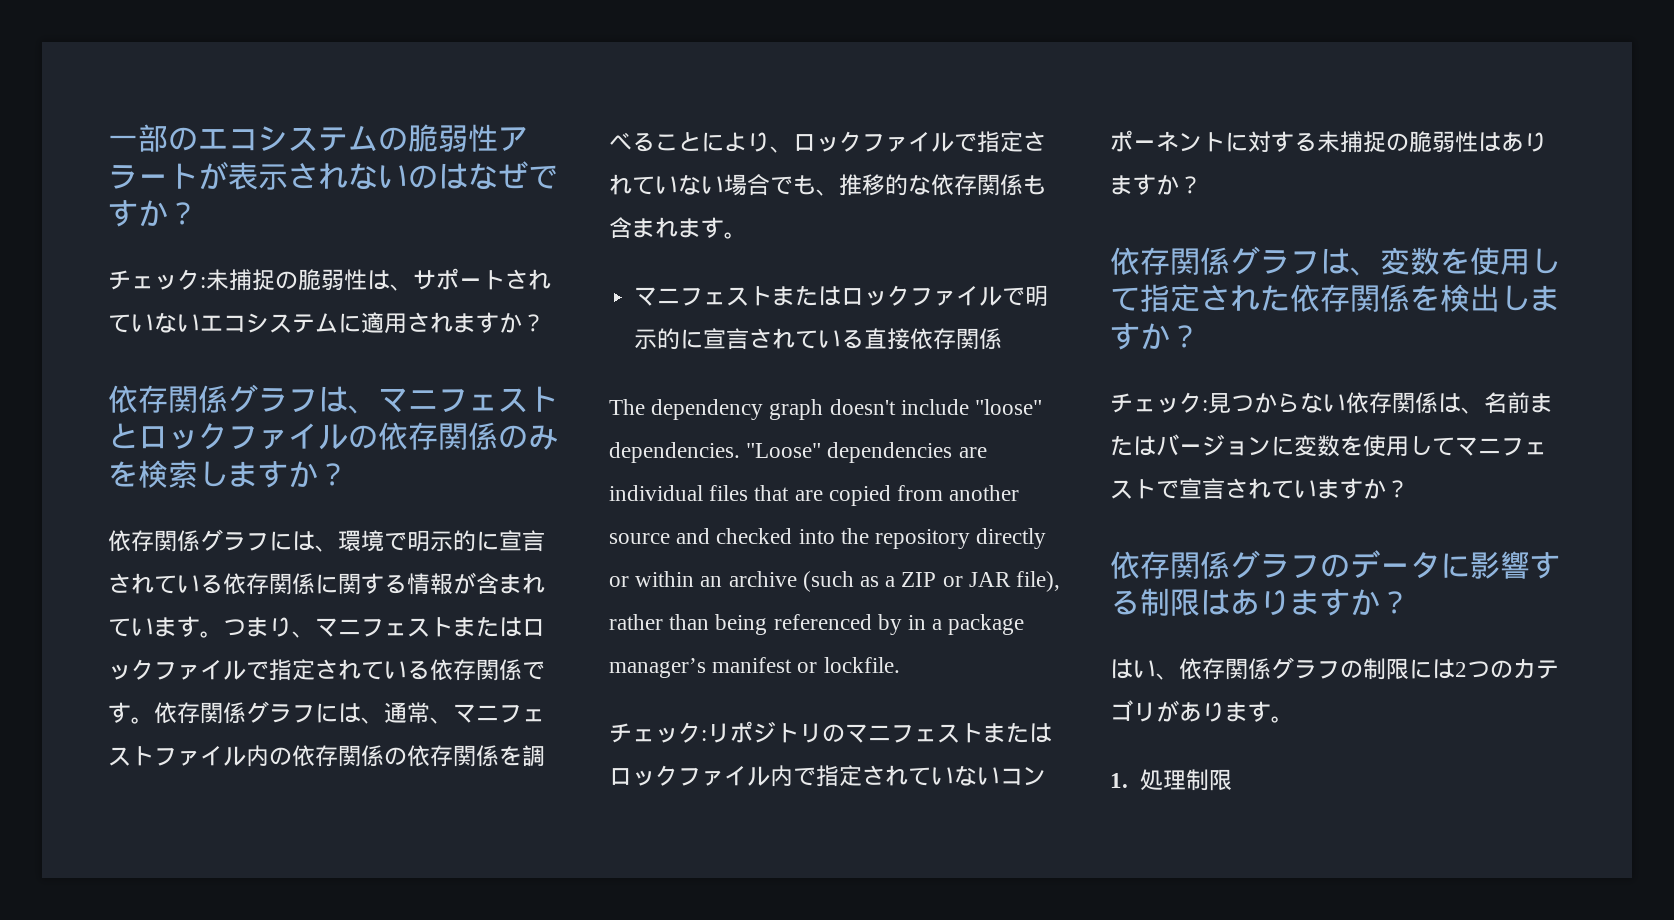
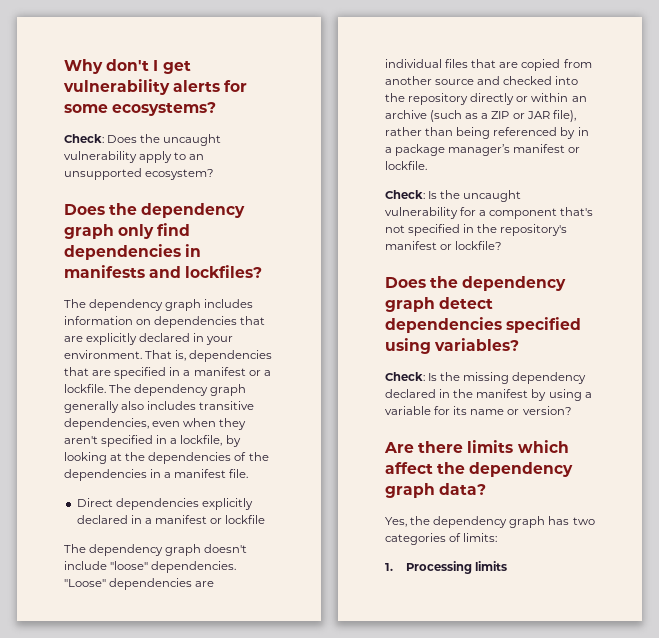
- 一部のエコシステムの脆弱性アラートが表示されないのはなぜですか？
- チェック:未捕捉の脆弱性は、サポートされていないエコシステムに適用されますか？
- 依存関係グラフは、マニフェストとロックファイルの依存関係のみを検索しますか？
- 依存関係グラフには、環境で明示的に宣言されている依存関係に関する情報が含まれています。つまり、マニフェストまたはロックファイルで指定されている依存関係です。依存関係グラフには、通常、マニフェストファイル内の依存関係の依存関係を調べることにより、ロックファイルで指定されていない場合でも、推移的な依存関係も含まれます。
- マニフェストまたはロックファイルで明示的に宣言されている直接依存関係
+ Why don't I get vulnerability alerts for some ecosystems?
+ Check: Does the uncaught vulnerability apply to an unsupported ecosystem?
+ Does the dependency graph only find dependencies in manifests and lockfiles?
+ The dependency graph includes information on dependencies that are explicitly declared in your environment. That is, dependencies that are specified in a manifest or a lockfile. The dependency graph generally also includes transitive dependencies, even when they aren't specified in a lockfile, by looking at the dependencies of the dependencies in a manifest file.
+ Direct dependencies explicitly declared in a manifest or lockfile
- チェック:リポジトリのマニフェストまたはロックファイル内で指定されていないコンポーネントに対する未捕捉の脆弱性はありますか？
- 依存関係グラフは、変数を使用して指定された依存関係を検出しますか？
- チェック:見つからない依存関係は、名前またはバージョンに変数を使用してマニフェストで宣言されていますか？
- 依存関係グラフのデータに影響する制限はありますか？
- はい、依存関係グラフの制限には2つのカテゴリがあります。
+ Check: Is the uncaught vulnerability for a component that's not specified in the repository's manifest or lockfile?
+ Does the dependency graph detect dependencies specified using variables?
+ Check: Is the missing dependency declared in the manifest by using a variable for its name or version?
+ Are there limits which affect the dependency graph data?
+ Yes, the dependency graph has two categories of limits:
- 1.処理制限
+ 1. Processing limits

